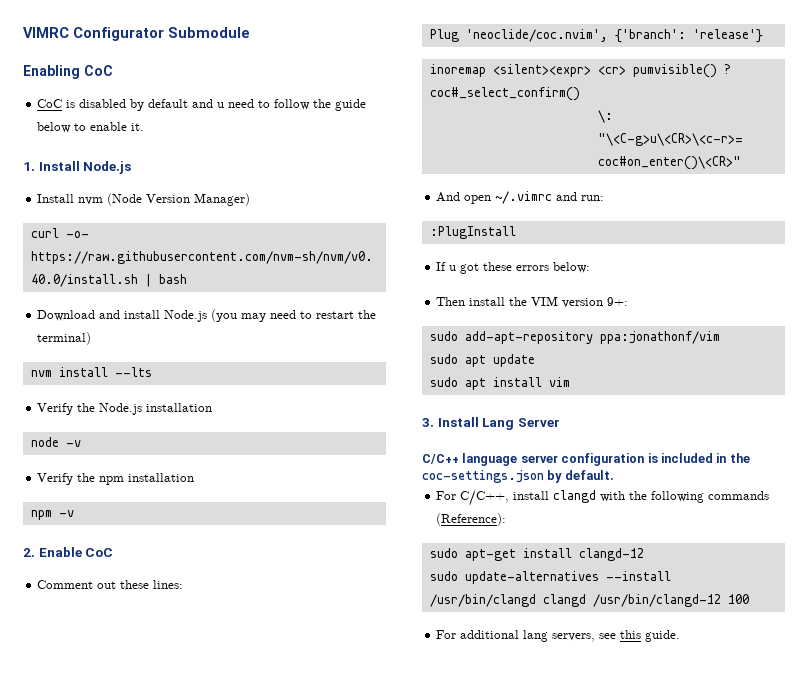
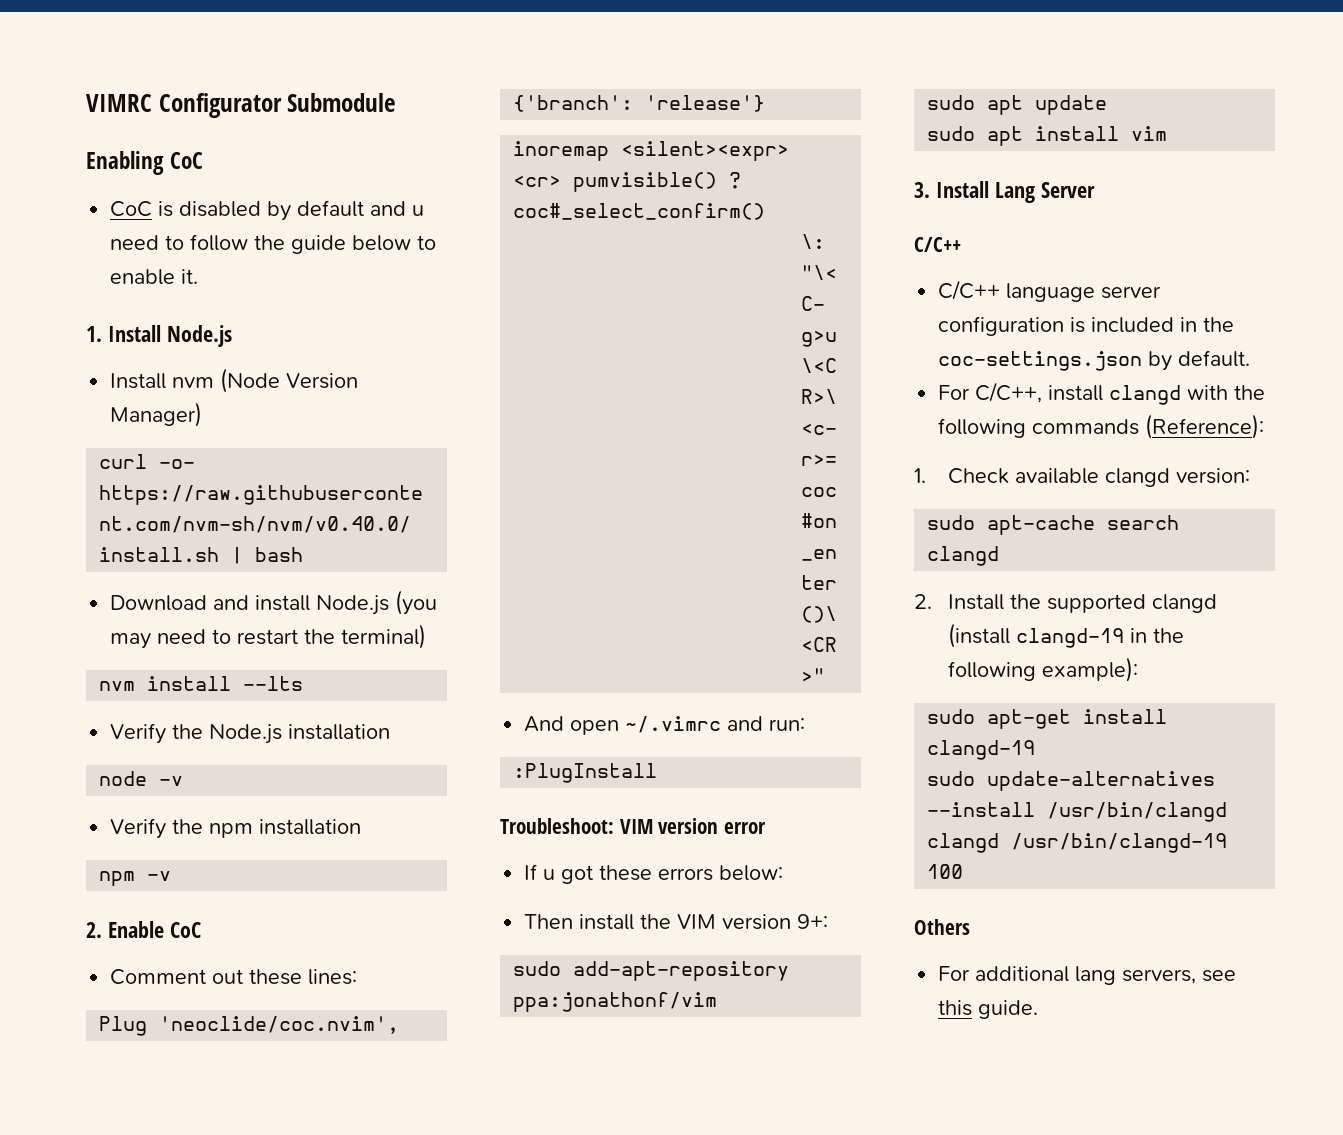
+ Troubleshoot: VIM version error
  3. Install Lang Server
+ C/C++
+ 1. Check available clangd version:
+ sudo apt-cache search clangd
+ 2. Install the supported clangd (install clangd-19 in the following example):
- sudo apt-get install clangd-12
+ sudo apt-get install clangd-19
- sudo update-alternatives --install /usr/bin/clangd clangd /usr/bin/clangd-12 100
+ sudo update-alternatives --install /usr/bin/clangd clangd /usr/bin/clangd-19 100
+ Others

